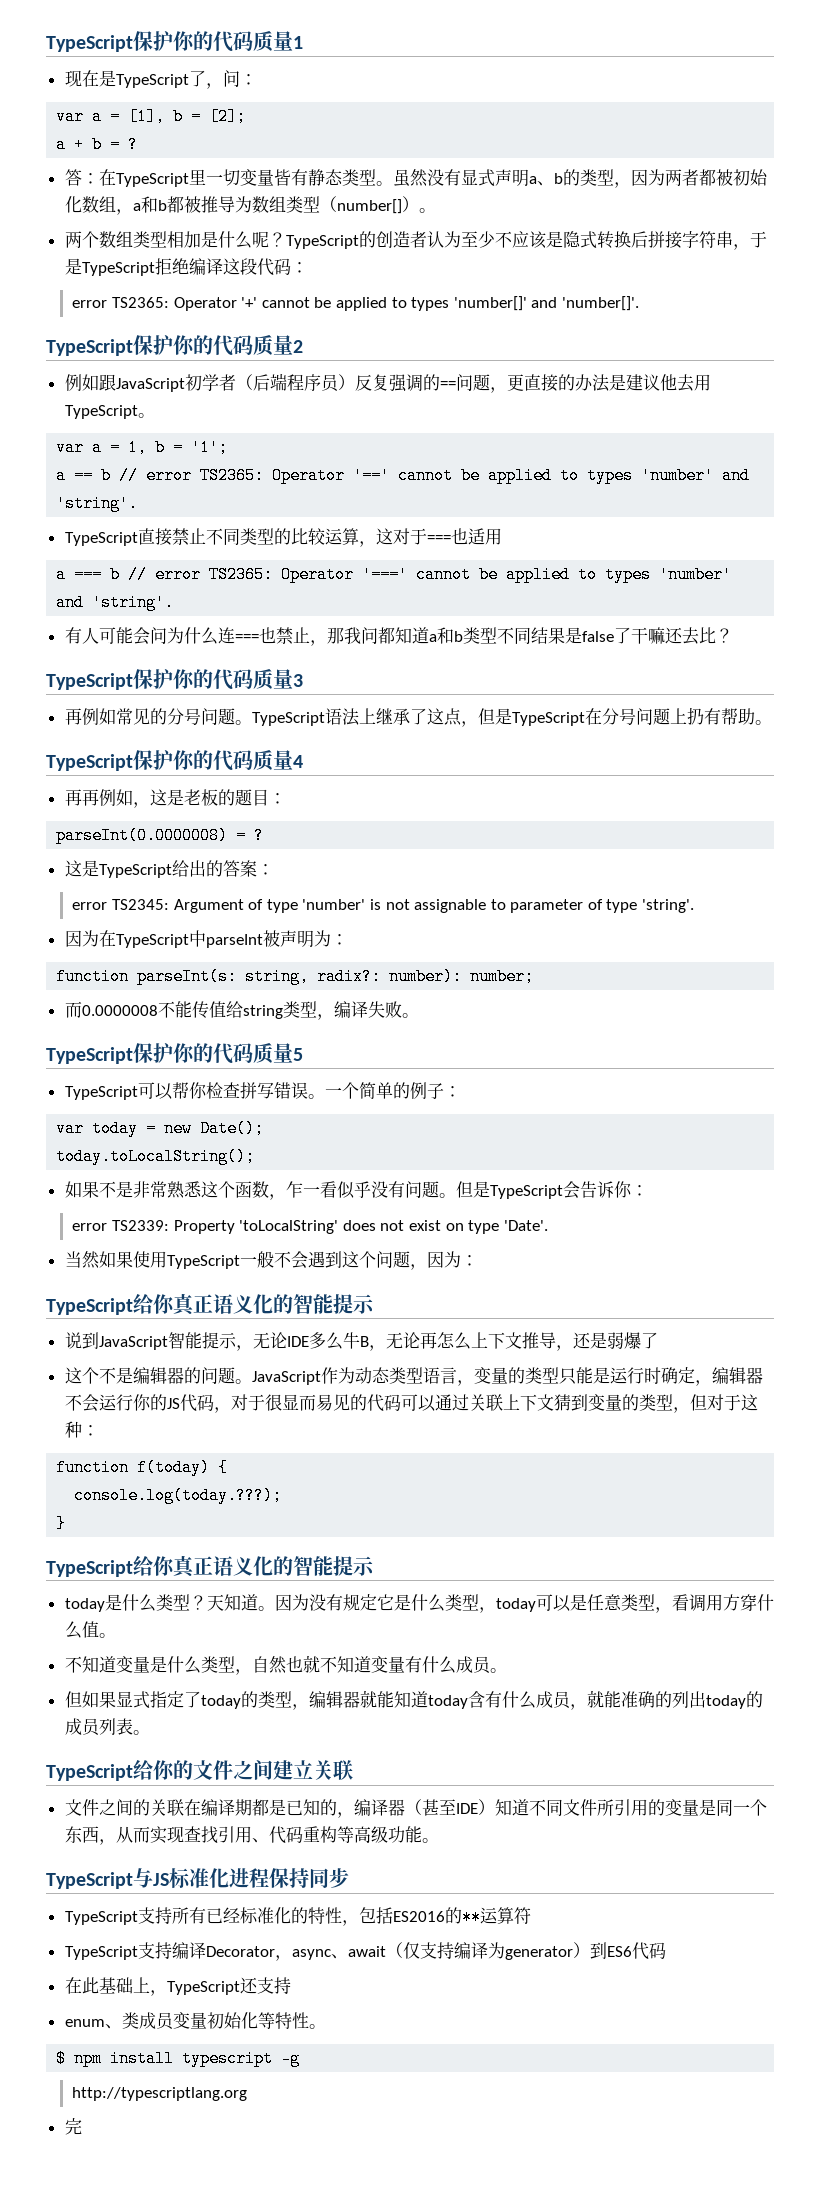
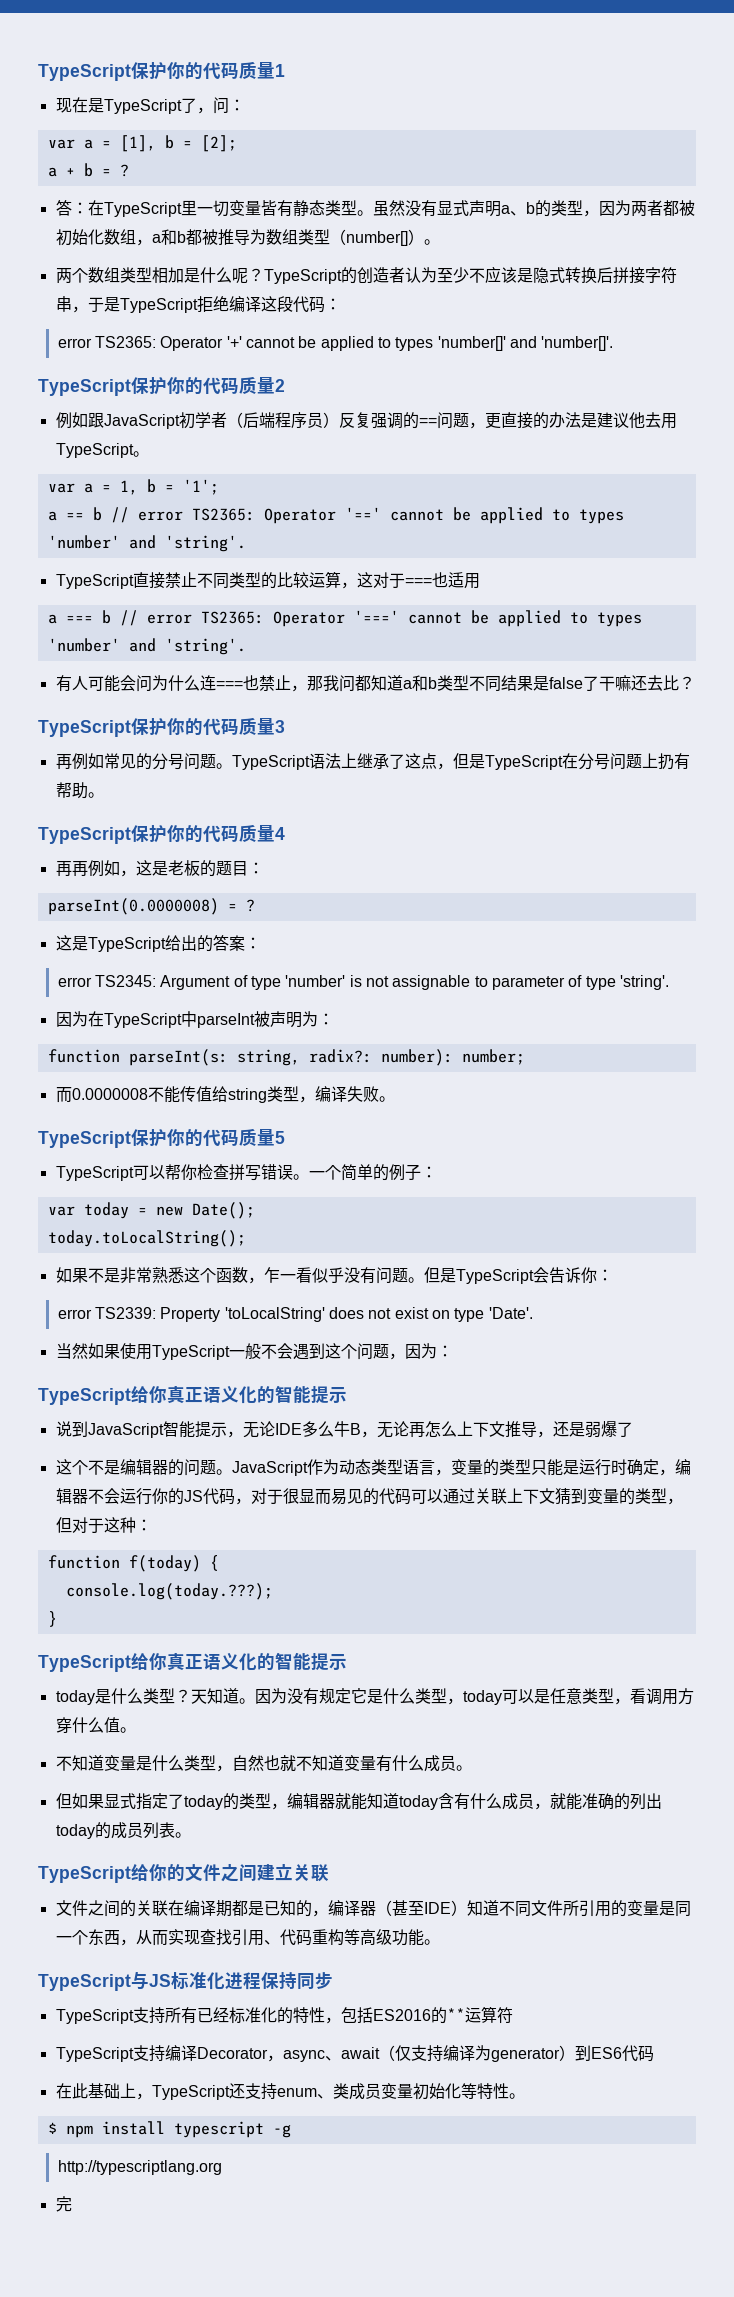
- 在此基础上，TypeScript还支持
- enum、类成员变量初始化等特性。
+ 在此基础上，TypeScript还支持enum、类成员变量初始化等特性。

